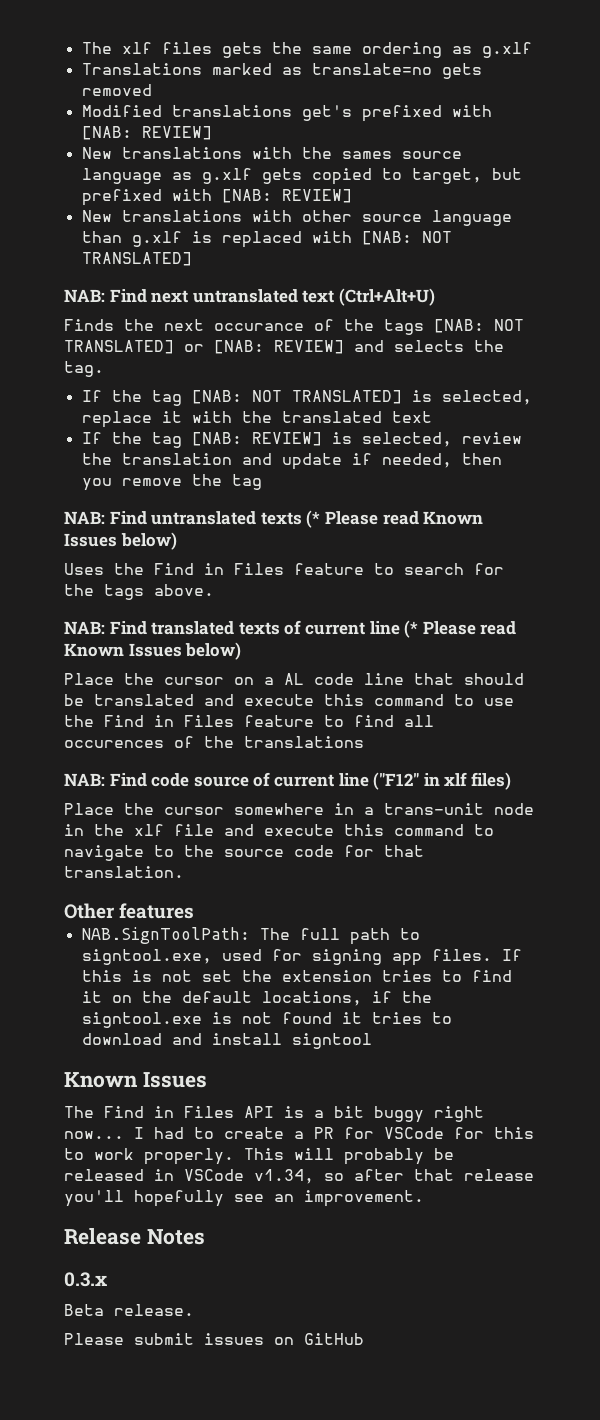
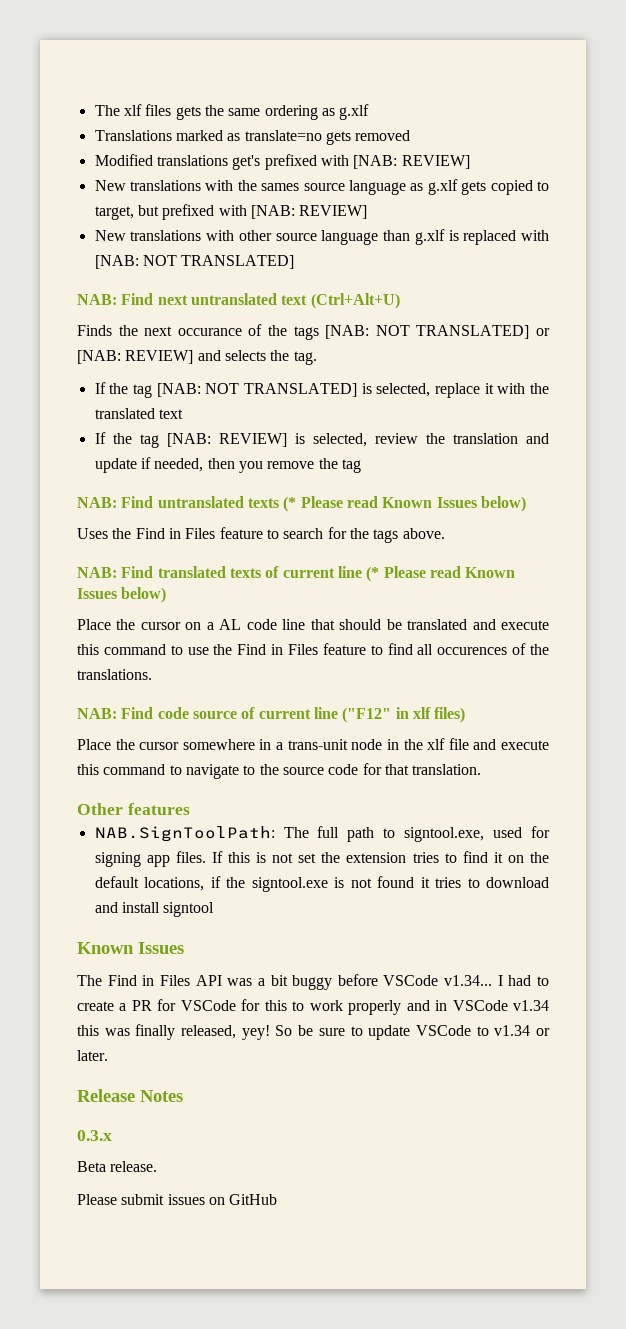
- Place the cursor on a AL code line that should be translated and execute this command to use the Find in Files feature to find all occurences of the translations
+ Place the cursor on a AL code line that should be translated and execute this command to use the Find in Files feature to find all occurences of the translations.
- The Find in Files API is a bit buggy right now...
+ The Find in Files API was a bit buggy before VSCode v1.34...
- I had to create a PR for VSCode for this to work properly. This will probably be released in VSCode v1.34, so after that release you'll hopefully see an improvement.
+ I had to create a PR for VSCode for this to work properly and in VSCode v1.34 this was finally released, yey! So be sure to update VSCode to v1.34 or later.

